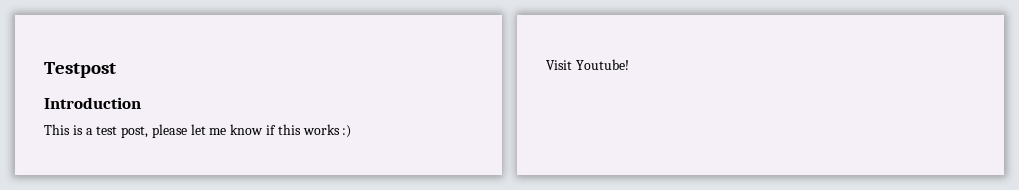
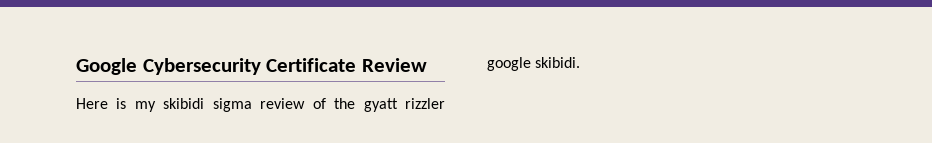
- Testpost
- Introduction
- This is a test post, please let me know if this works :)
- Visit Youtube!
+ Google Cybersecurity Certificate Review
+ Here is my skibidi sigma review of the gyatt rizzler google skibidi.

